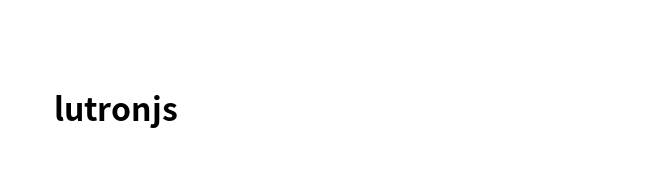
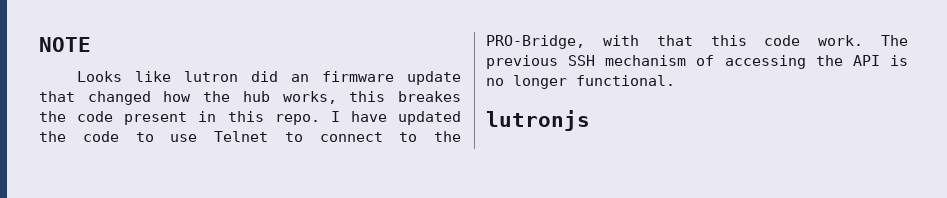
+ NOTE
+ Looks like lutron did an firmware update that changed how the hub works, this breakes the code present in this repo. I have updated the code to use Telnet to connect to the PRO-Bridge, with that this code work. The previous SSH mechanism of accessing the API is no longer functional.

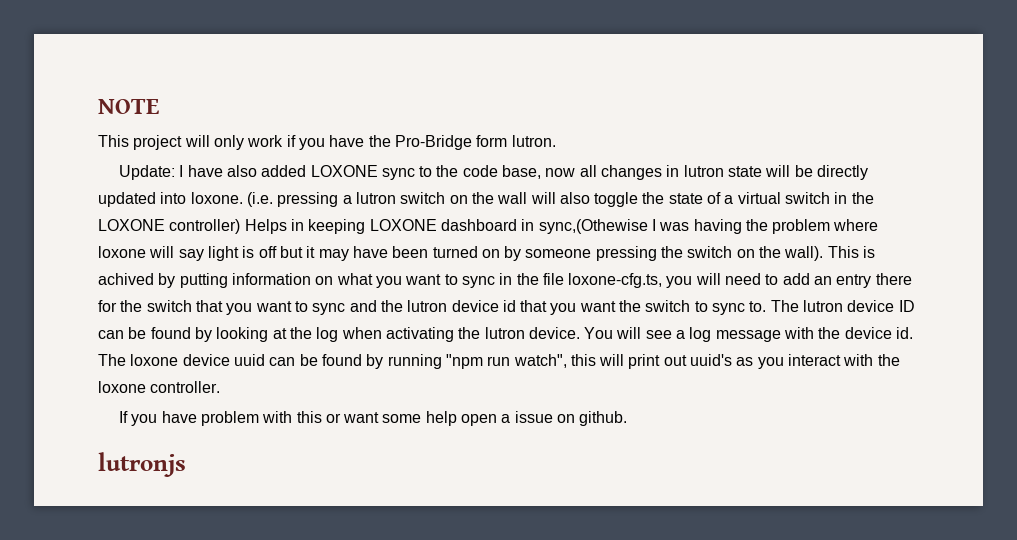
- Looks like lutron did an firmware update that changed how the hub works, this breakes the code present in this repo. I have updated the code to use Telnet to connect to the PRO-Bridge, with that this code work. The previous SSH mechanism of accessing the API is no longer functional.
+ This project will only work if you have the Pro-Bridge form lutron.
+ Update: I have also added LOXONE sync to the code base, now all changes in lutron state will be directly updated into loxone. (i.e. pressing a lutron switch on the wall will also toggle the state of a virtual switch in the LOXONE controller) Helps in keeping LOXONE dashboard in sync,(Othewise I was having the problem where loxone will say light is off but it may have been turned on by someone pressing the switch on the wall). This is achived by putting information on what you want to sync in the file loxone-cfg.ts, you will need to add an entry there for the switch that you want to sync and the lutron device id that you want the switch to sync to. The lutron device ID can be found by looking at the log when activating the lutron device. You will see a log message with the device id. The loxone device uuid can be found by running "npm run watch", this will print out uuid's as you interact with the loxone controller.
+ If you have problem with this or want some help open a issue on github.

